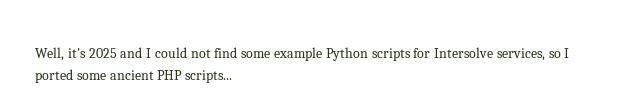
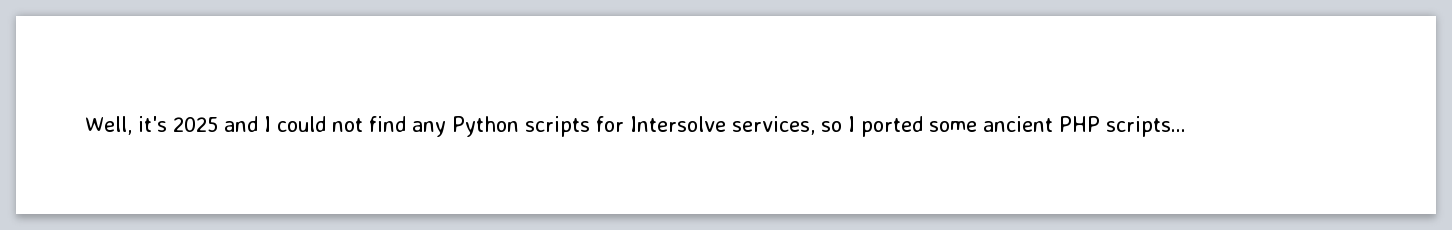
- Well, it's 2025 and I could not find some example Python scripts for Intersolve services, so I ported some ancient PHP scripts...
+ Well, it's 2025 and I could not find any Python scripts for Intersolve services, so I ported some ancient PHP scripts...

